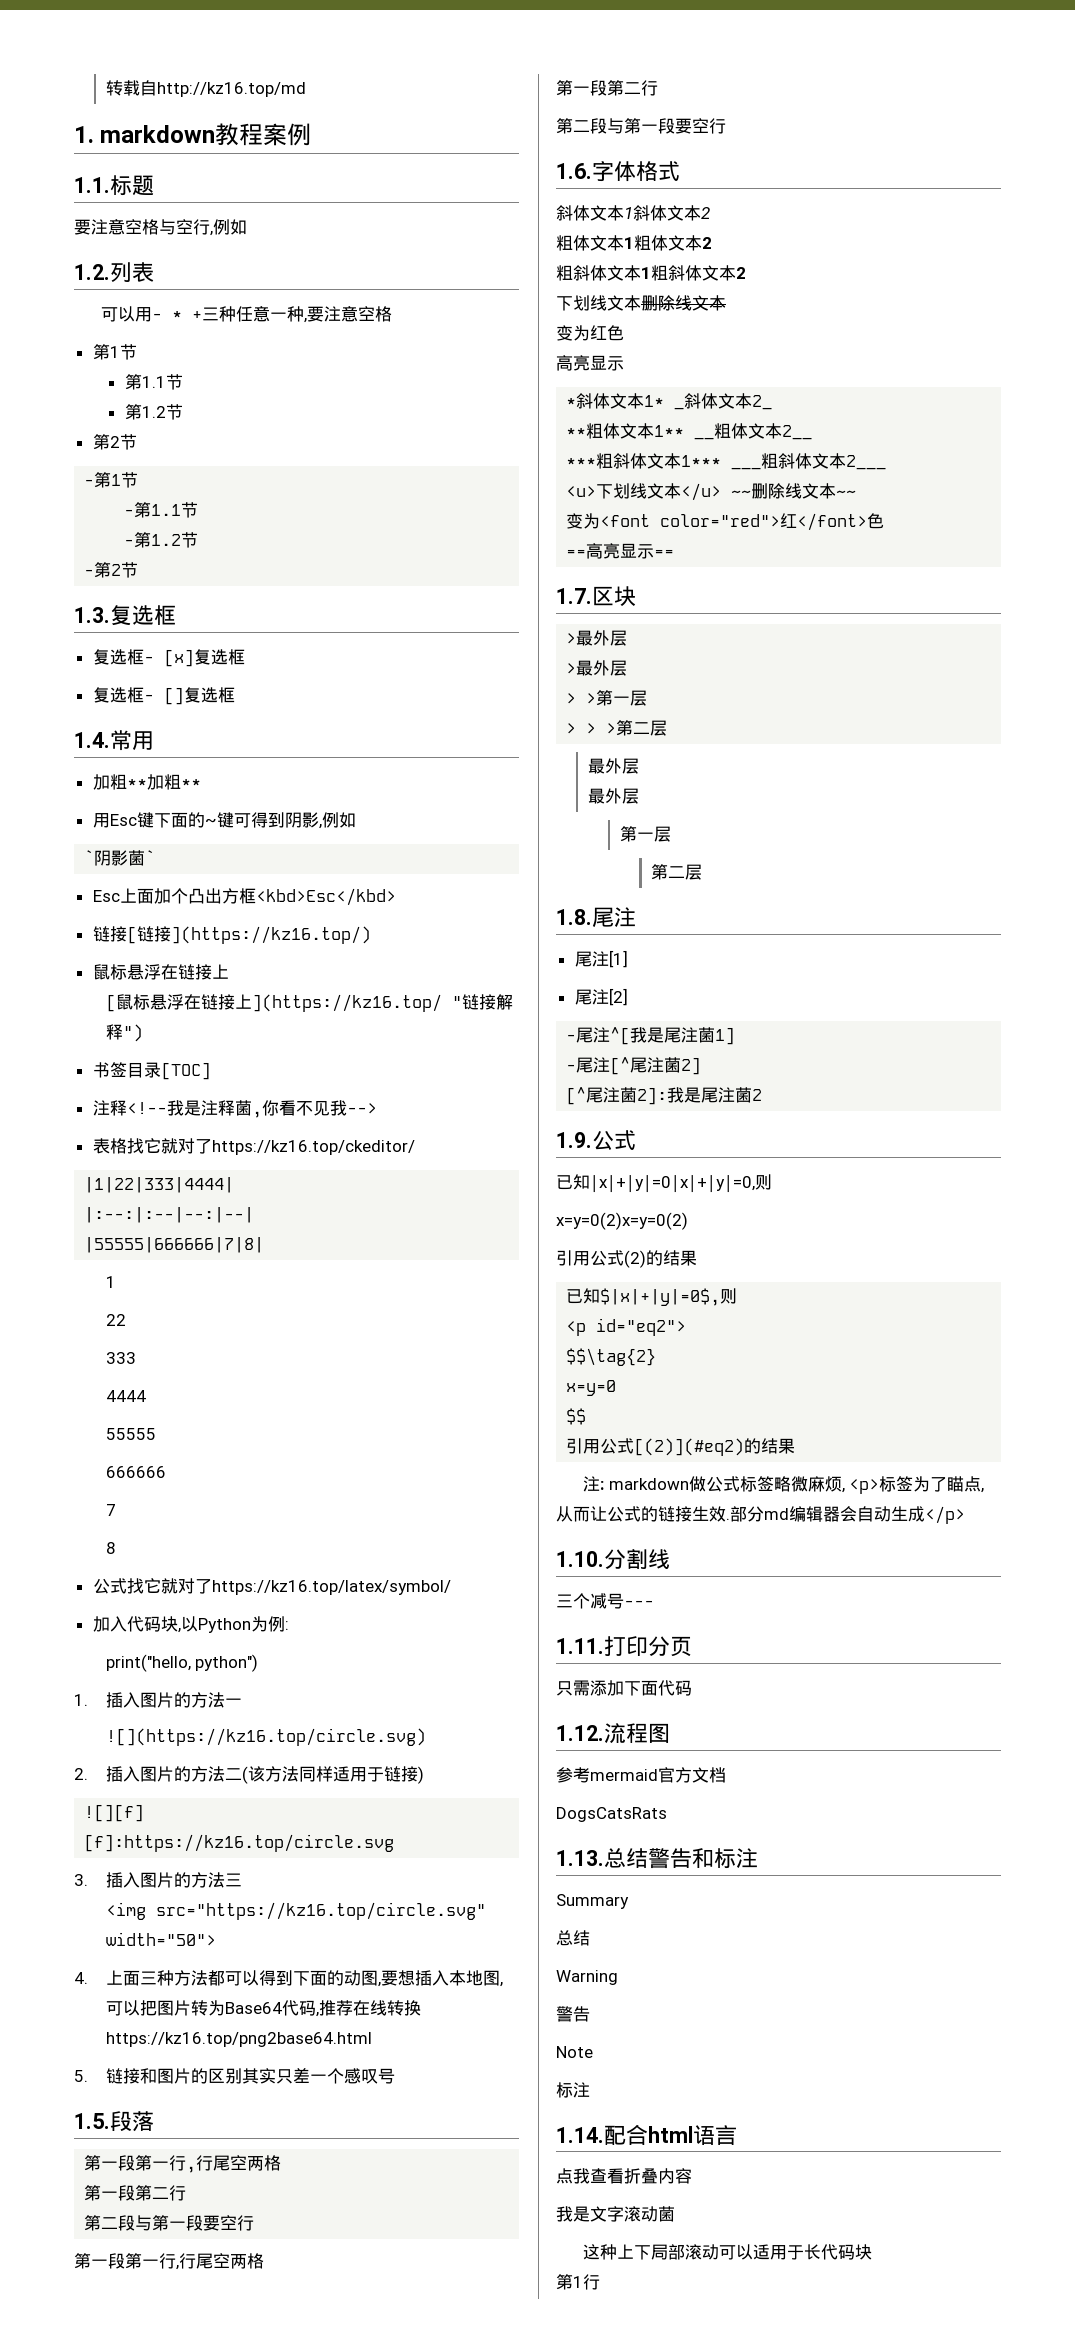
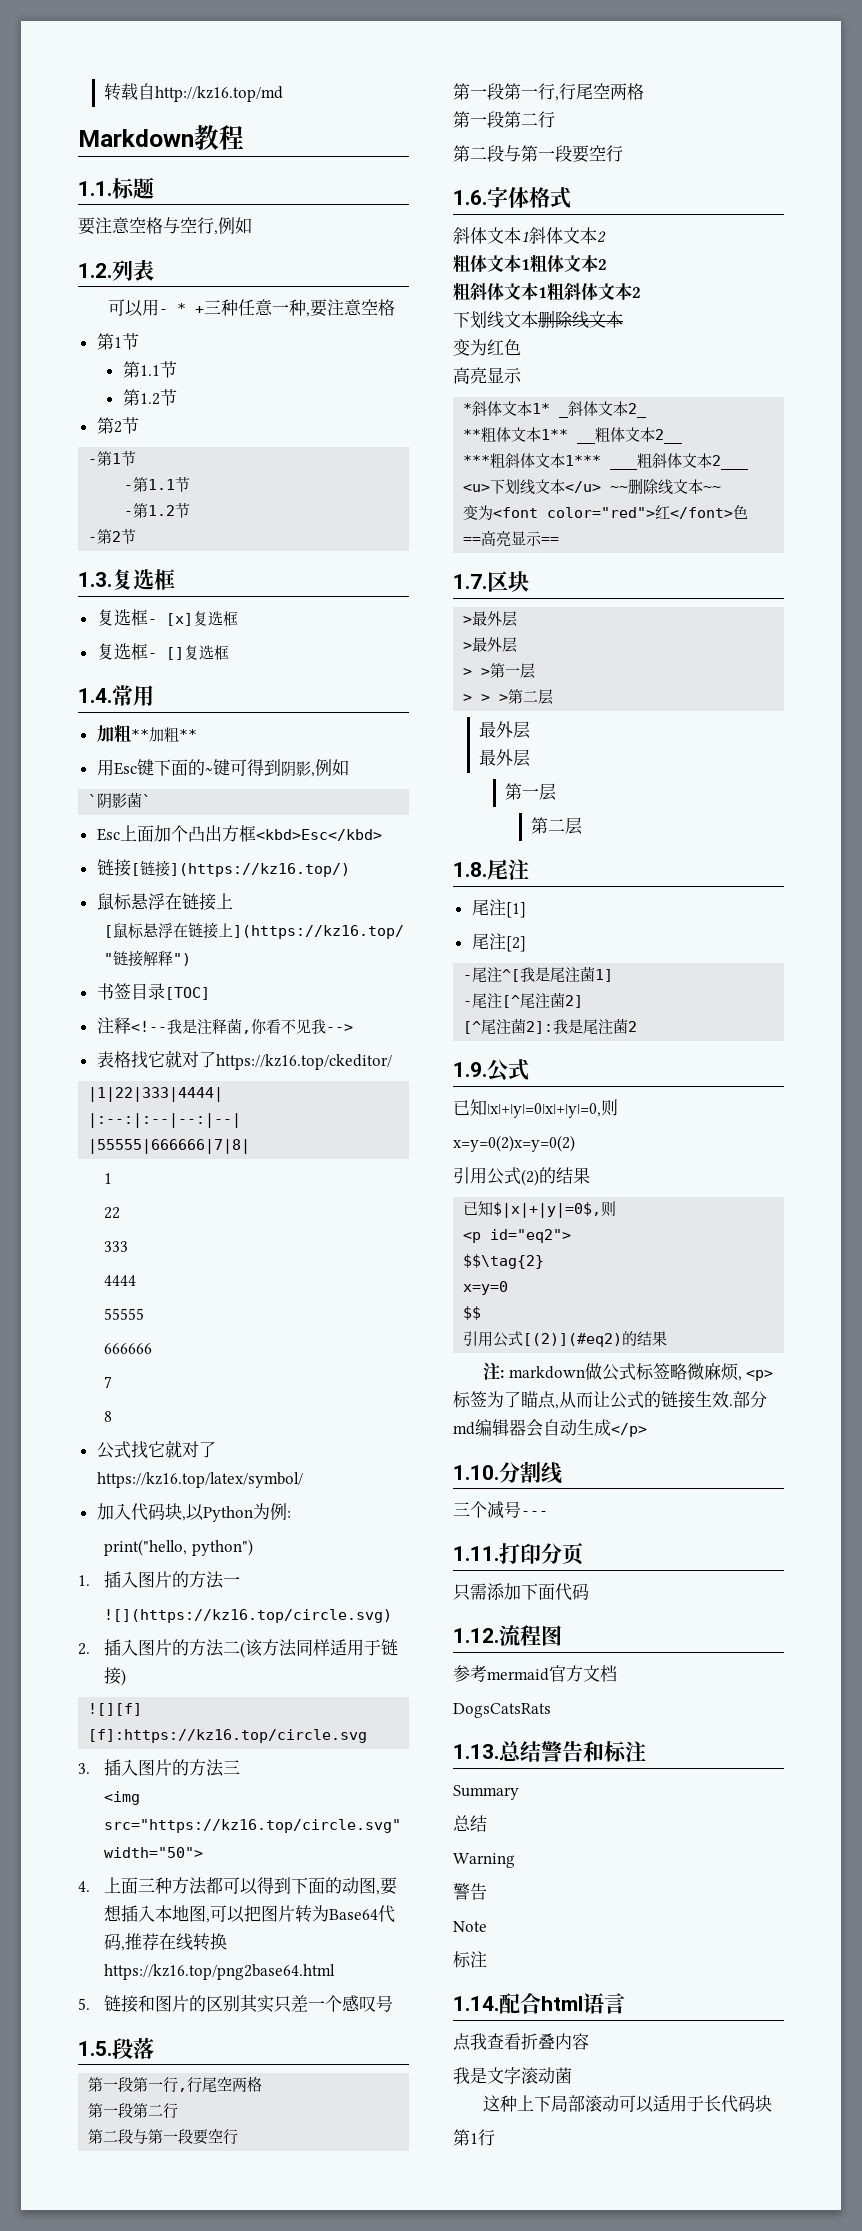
- 1. markdown教程案例
+ Markdown教程

